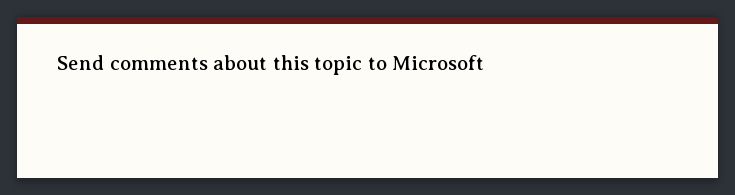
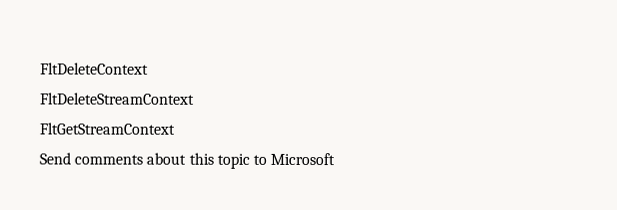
+ FltDeleteContext
+ FltDeleteStreamContext
+ FltGetStreamContext

